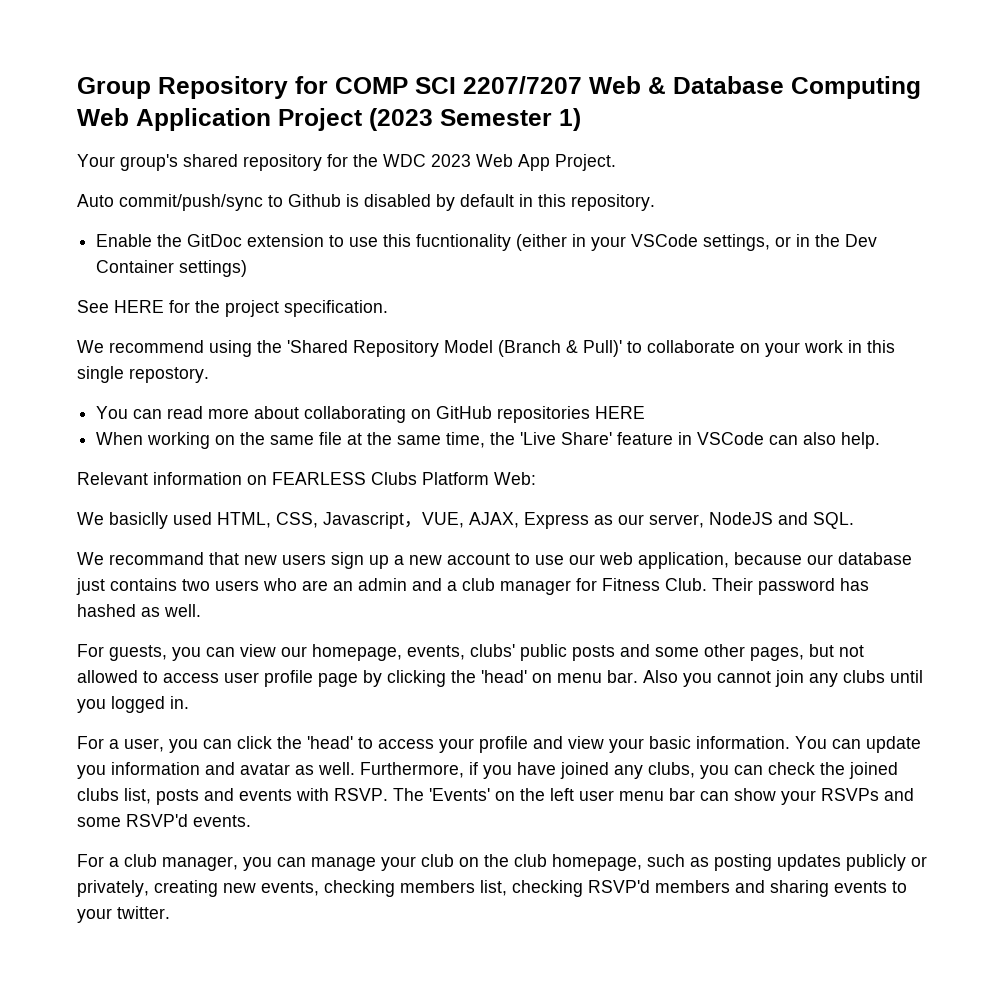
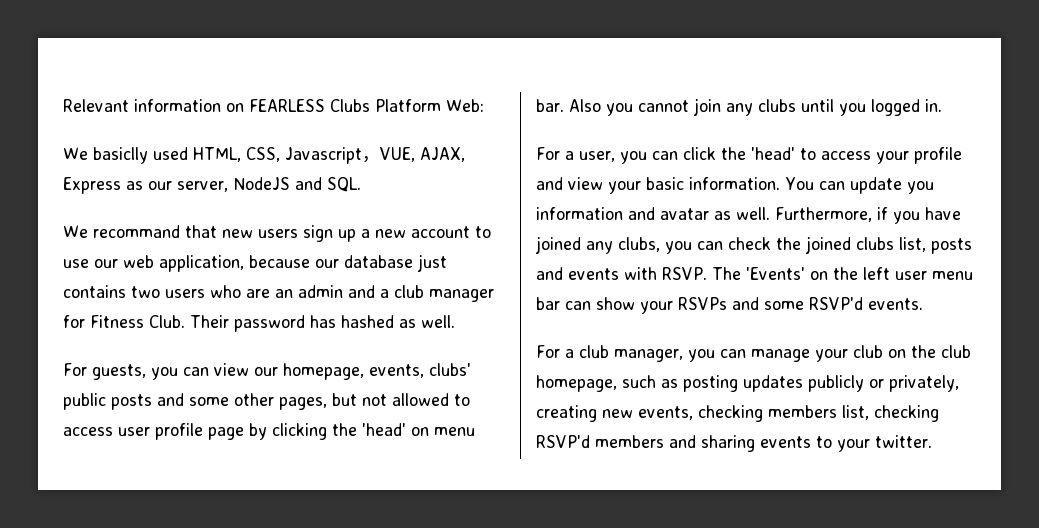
- Group Repository for COMP SCI 2207/7207 Web & Database Computing Web Application Project (2023 Semester 1)
- Your group's shared repository for the WDC 2023 Web App Project.
- Auto commit/push/sync to Github is disabled by default in this repository.
- Enable the GitDoc extension to use this fucntionality (either in your VSCode settings, or in the Dev Container settings)
- See HERE for the project specification.
- We recommend using the 'Shared Repository Model (Branch & Pull)' to collaborate on your work in this single repostory.
- You can read more about collaborating on GitHub repositories HERE
- When working on the same file at the same time, the 'Live Share' feature in VSCode can also help.

